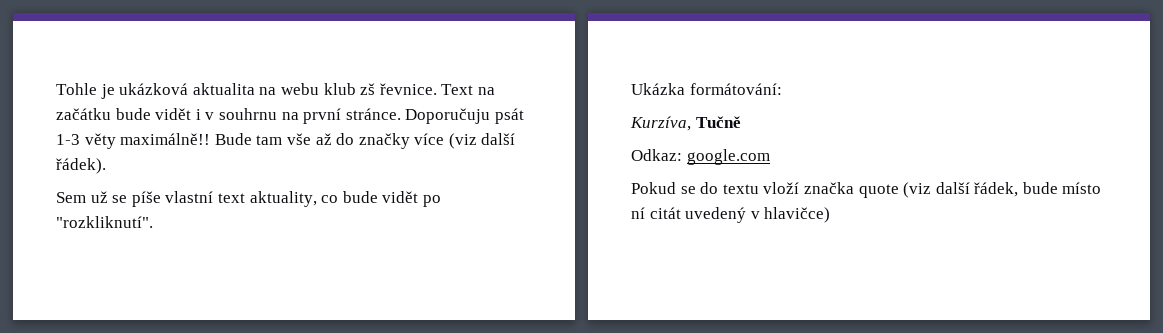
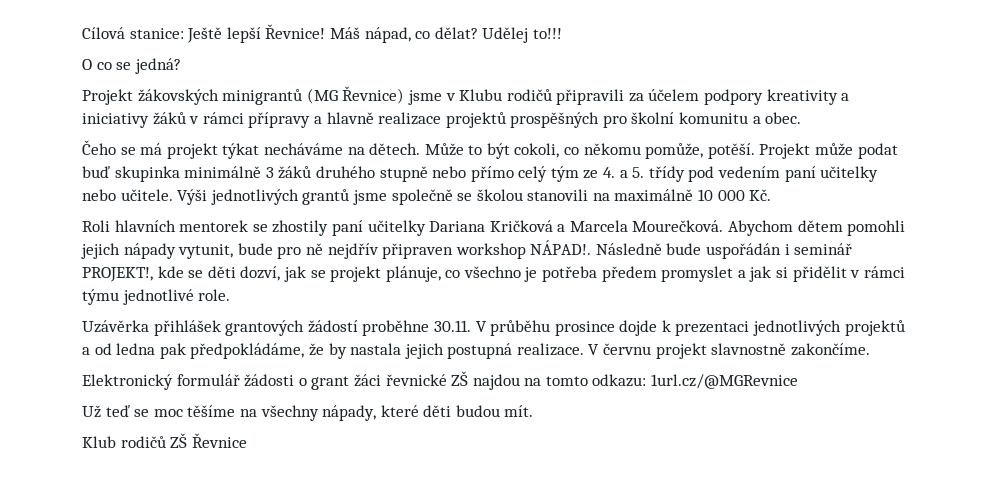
- Tohle je ukázková aktualita na webu klub zš řevnice. Text na začátku bude vidět i v souhrnu na první stránce. Doporučuju psát 1-3 věty maximálně!! Bude tam vše až do značky více (viz další řádek).
- Sem už se píše vlastní text aktuality, co bude vidět po "rozkliknutí".
- Ukázka formátování:
- Kurzíva, Tučně
- Odkaz: google.com
- Pokud se do textu vloží značka quote (viz další řádek, bude místo ní citát uvedený v hlavičce)
+ Cílová stanice: Ještě lepší Řevnice! Máš nápad, co dělat? Udělej to!!!
+ O co se jedná?
+ Projekt žákovských minigrantů (MG Řevnice) jsme v Klubu rodičů připravili za účelem podpory kreativity a iniciativy žáků v rámci přípravy a hlavně realizace projektů prospěšných pro školní komunitu a obec.
+ Čeho se má projekt týkat necháváme na dětech. Může to být cokoli, co někomu pomůže, potěší. Projekt může podat buď skupinka minimálně 3 žáků druhého stupně nebo přímo celý tým ze 4. a 5. třídy pod vedením paní učitelky nebo učitele. Výši jednotlivých grantů jsme společně se školou stanovili na maximálně 10 000 Kč.
+ Roli hlavních mentorek se zhostily paní učitelky Dariana Kričková a Marcela Mourečková. Abychom dětem pomohli jejich nápady vytunit, bude pro ně nejdřív připraven workshop NÁPAD!. Následně bude uspořádán i seminář PROJEKT!, kde se děti dozví, jak se projekt plánuje, co všechno je potřeba předem promyslet a jak si přidělit v rámci týmu jednotlivé role.
+ Uzávěrka přihlášek grantových žádostí proběhne 30.11. V průběhu prosince dojde k prezentaci jednotlivých projektů a od ledna pak předpokládáme, že by nastala jejich postupná realizace. V červnu projekt slavnostně zakončíme.
+ Elektronický formulář žádosti o grant žáci řevnické ZŠ najdou na tomto odkazu: 1url.cz/@MGRevnice
+ Už teď se moc těšíme na všechny nápady, které děti budou mít.
+ Klub rodičů ZŠ Řevnice

